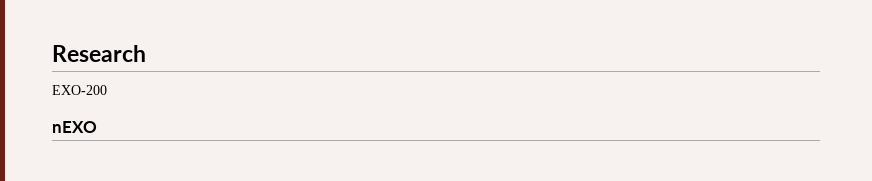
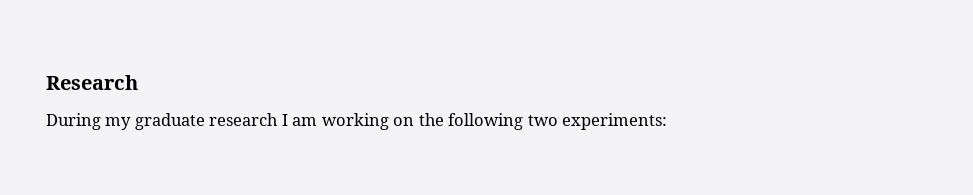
- EXO-200
- nEXO
+ During my graduate research I am working on the following two experiments:

